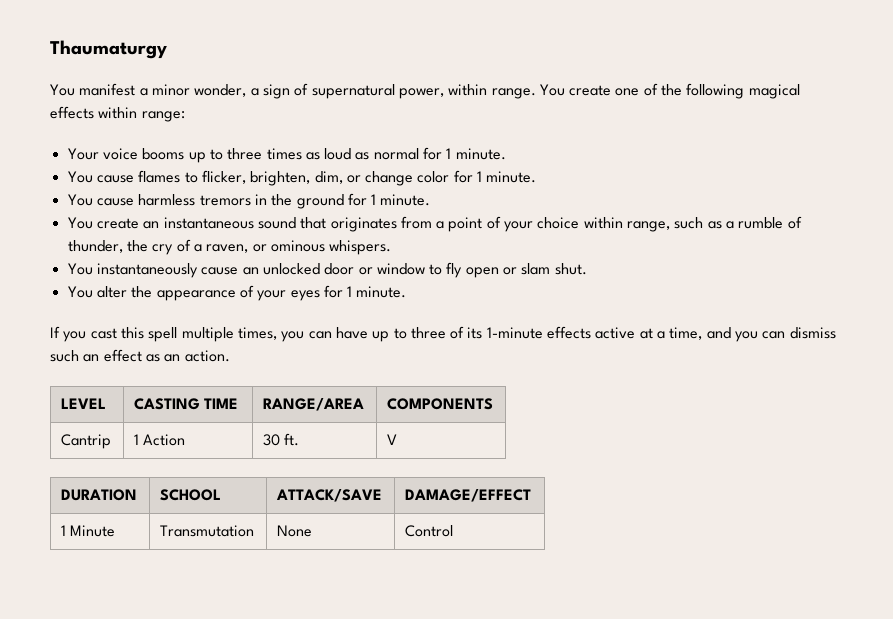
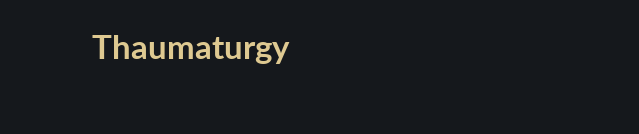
- You manifest a minor wonder, a sign of supernatural power, within range. You create one of the following magical effects within range:
- Your voice booms up to three times as loud as normal for 1 minute.
- You cause flames to flicker, brighten, dim, or change color for 1 minute.
- You cause harmless tremors in the ground for 1 minute.
- You create an instantaneous sound that originates from a point of your choice within range, such as a rumble of thunder, the cry of a raven, or ominous whispers.
- You instantaneously cause an unlocked door or window to fly open or slam shut.
- You alter the appearance of your eyes for 1 minute.
- If you cast this spell multiple times, you can have up to three of its 1-minute effects active at a time, and you can dismiss such an effect as an action.
- LEVEL | CASTING TIME | RANGE/AREA | COMPONENTS
- Cantrip | 1 Action | 30 ft. | V
- DURATION | SCHOOL | ATTACK/SAVE | DAMAGE/EFFECT
- 1 Minute | Transmutation | None | Control

